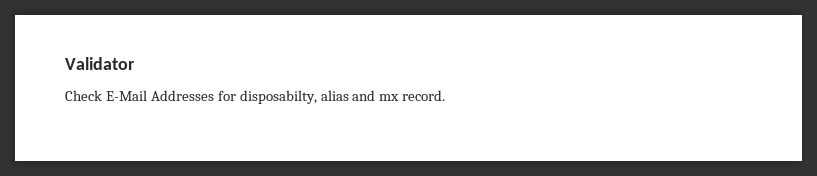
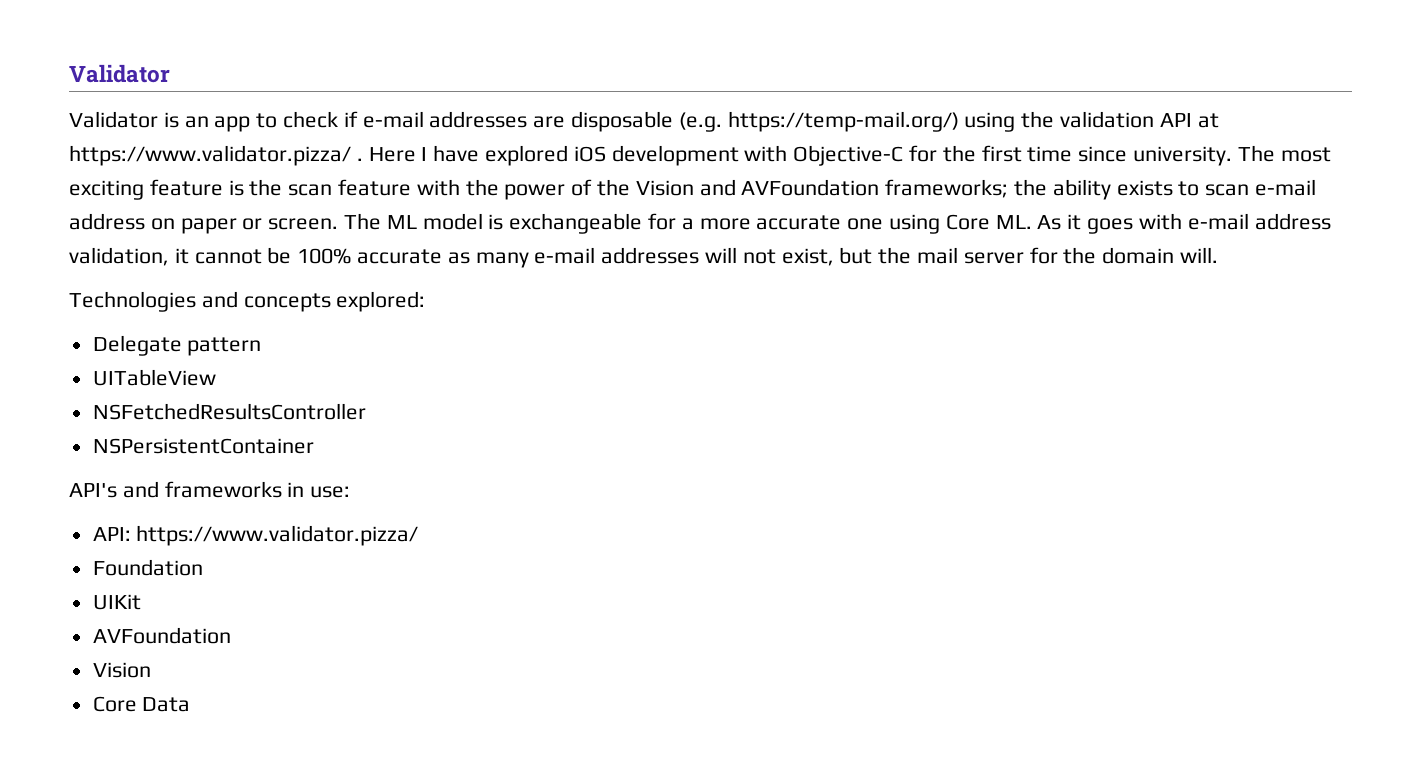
- Check E-Mail Addresses for disposabilty, alias and mx record.
+ Validator is an app to check if e-mail addresses are disposable (e.g. https://temp-mail.org/) using the validation API at https://www.validator.pizza/ . Here I have explored iOS development with Objective-C for the first time since university. The most exciting feature is the scan feature with the power of the Vision and AVFoundation frameworks; the ability exists to scan e-mail address on paper or screen. The ML model is exchangeable for a more accurate one using Core ML. As it goes with e-mail address validation, it cannot be 100% accurate as many e-mail addresses will not exist, but the mail server for the domain will.
+ Technologies and concepts explored:
+ Delegate pattern
+ UITableView
+ NSFetchedResultsController
+ NSPersistentContainer
+ API's and frameworks in use:
+ API: https://www.validator.pizza/
+ Foundation
+ UIKit
+ AVFoundation
+ Vision
+ Core Data

